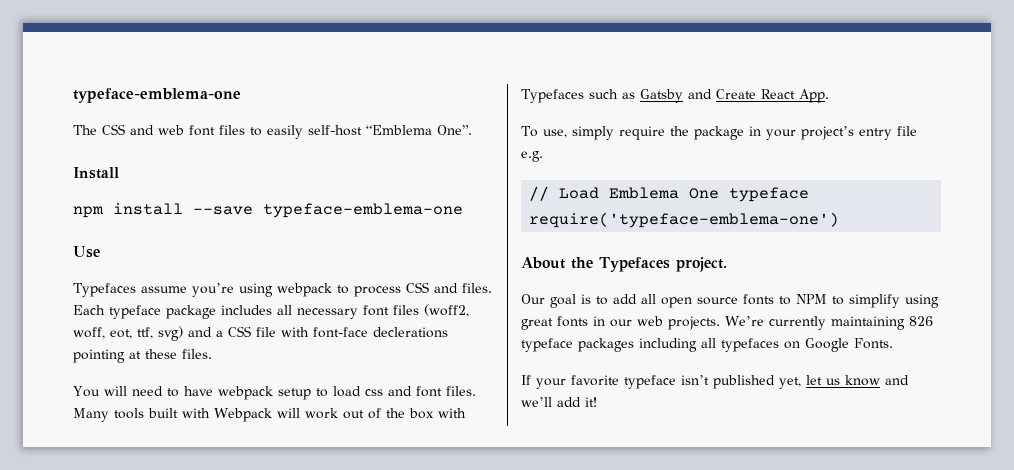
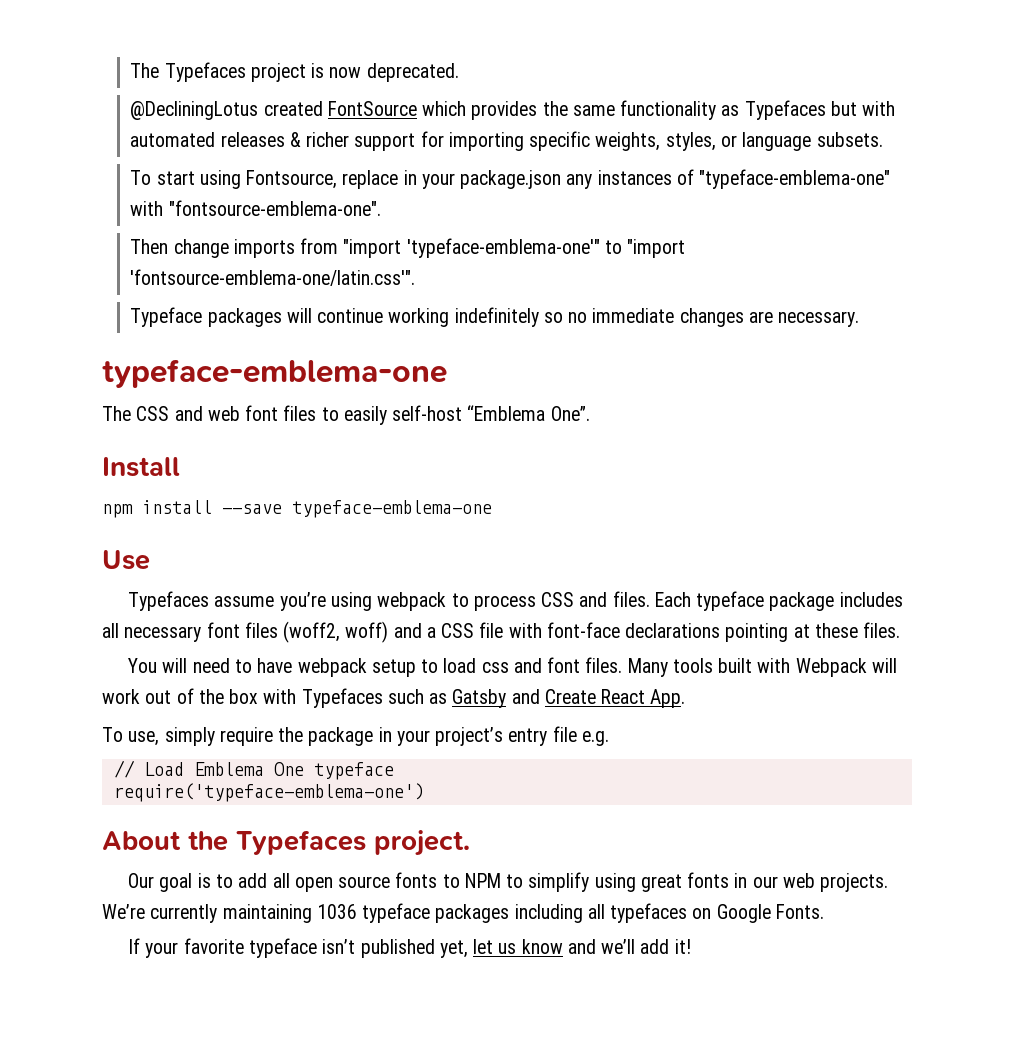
+ The Typefaces project is now deprecated.
+ @DecliningLotus created FontSource which provides the same functionality as Typefaces but with automated releases & richer support for importing specific weights, styles, or language subsets.
+ To start using Fontsource, replace in your package.json any instances of "typeface-emblema-one" with "fontsource-emblema-one".
+ Then change imports from "import 'typeface-emblema-one'" to "import 'fontsource-emblema-one/latin.css'".
+ Typeface packages will continue working indefinitely so no immediate changes are necessary.
- Each typeface package includes all necessary font files (woff2, woff, eot, ttf, svg) and a CSS file with font-face declerations pointing at these files.
+ Each typeface package includes all necessary font files (woff2, woff) and a CSS file with font-face declarations pointing at these files.
- We’re currently maintaining 826 typeface packages including all typefaces on Google Fonts.
+ We’re currently maintaining 1036 typeface packages including all typefaces on Google Fonts.

